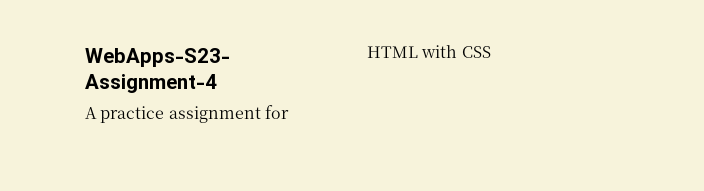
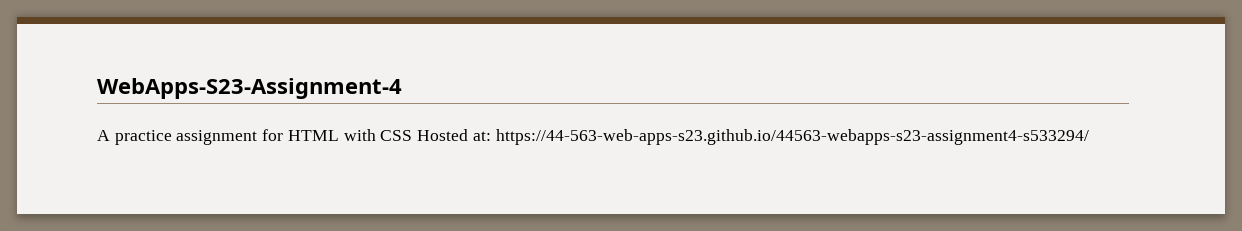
- A practice assignment for HTML with CSS
+ A practice assignment for HTML with CSS Hosted at: https://44-563-web-apps-s23.github.io/44563-webapps-s23-assignment4-s533294/

